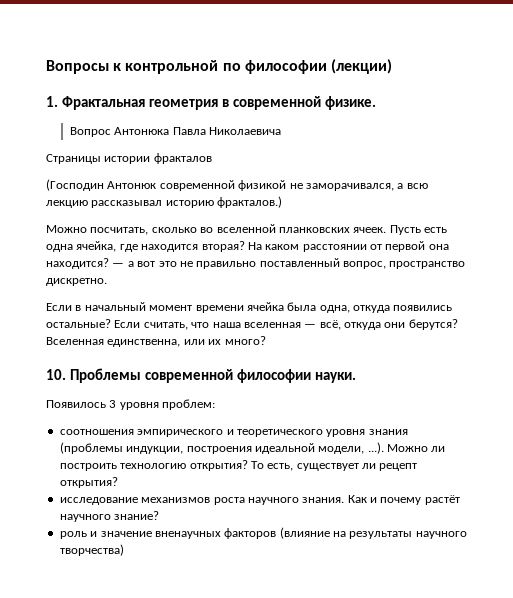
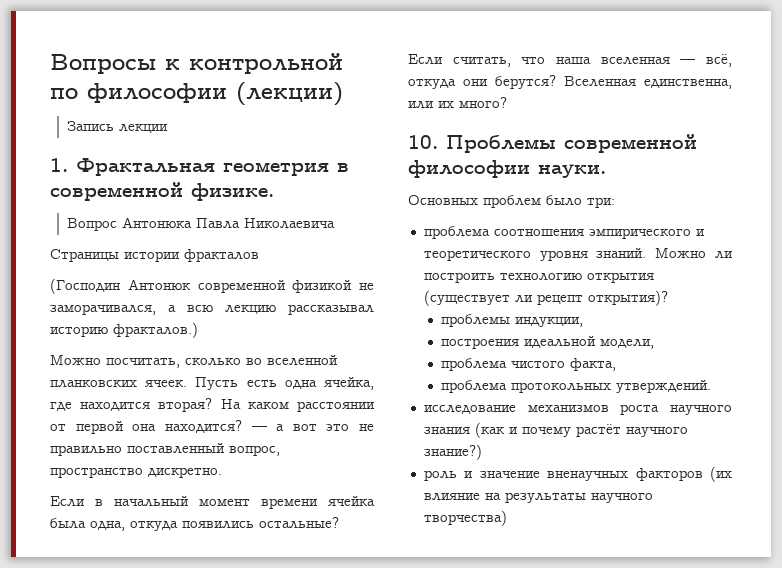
+ Запись лекции
- Появилось 3 уровня проблем:
- соотношения эмпирического и теоретического уровня знания (проблемы индукции, построения идеальной модели, ...). Можно ли построить технологию открытия? То есть, существует ли рецепт открытия?
+ Основных проблем было три:
+ проблема соотношения эмпирического и теоретического уровня знаний. Можно ли построить технологию открытия (существует ли рецепт открытия)?
+ проблемы индукции,
+ построения идеальной модели,
+ проблема чистого факта,
+ проблема протокольных утверждений.
- исследование механизмов роста научного знания. Как и почему растёт научного знание?
+ исследование механизмов роста научного знания (как и почему растёт научного знание?)
- роль и значение вненаучных факторов (влияние на результаты научного творчества)
+ роль и значение вненаучных факторов (их влияние на результаты научного творчества)

